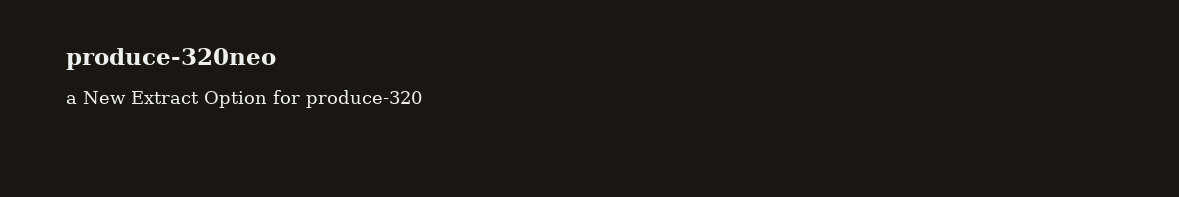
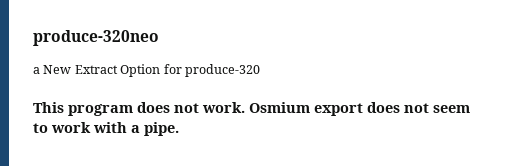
+ This program does not work. Osmium export does not seem to work with a pipe.

